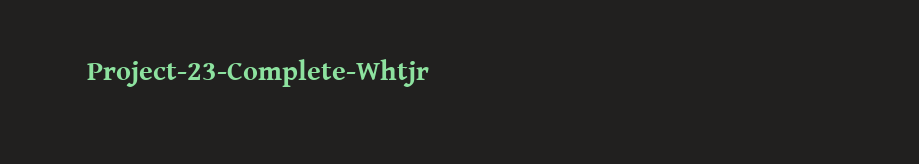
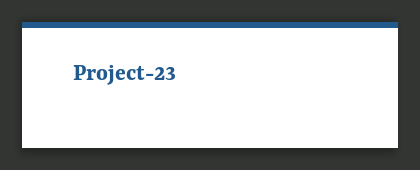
- Project-23-Complete-Whtjr
+ Project-23

